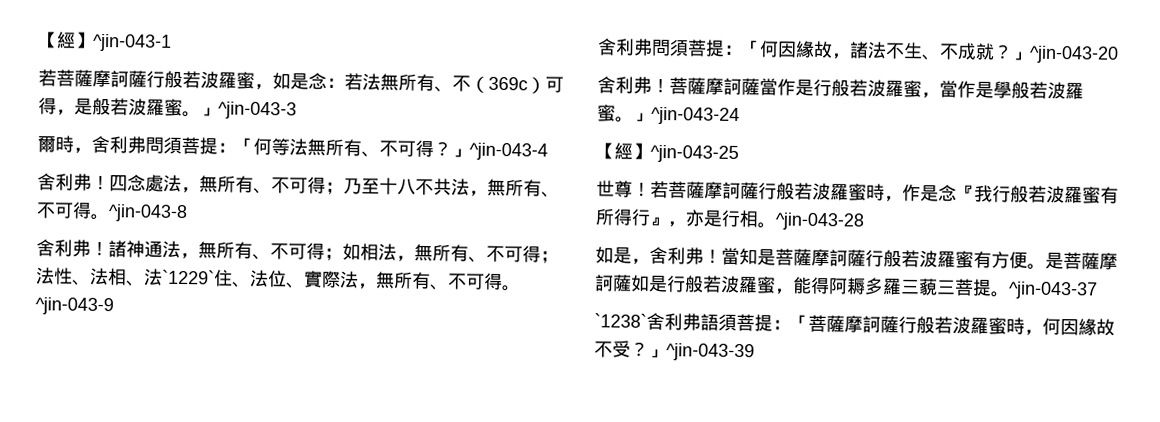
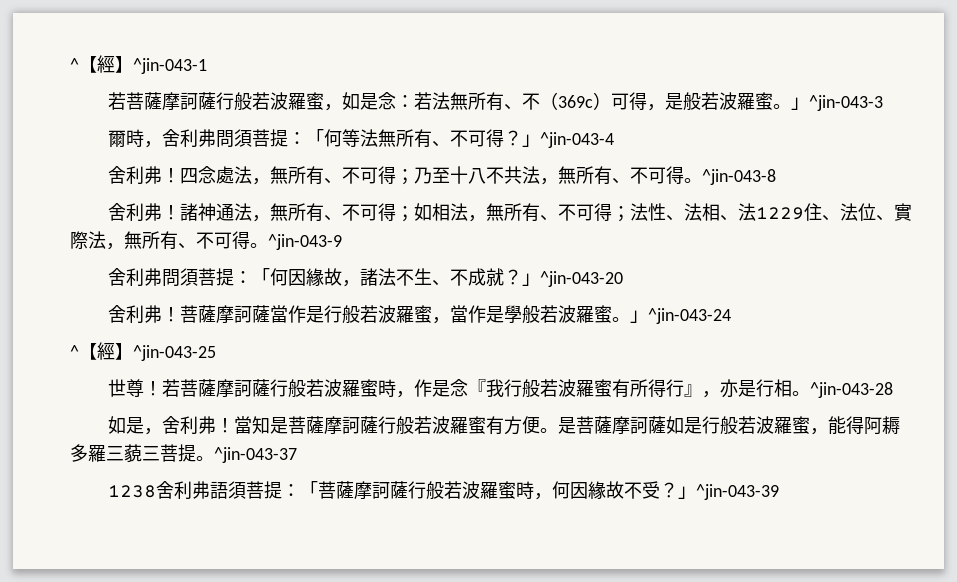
- 【經】^jin-043-1
+ ^【經】^jin-043-1
- 諸神通法，無所有、不可得；如相法，無所有、不可得；法性、法相、法`1229`住、法位、實際法，無所有、不可得。
+ 諸神通法，無所有、不可得；如相法，無所有、不可得；法性、法相、法1229住、法位、實際法，無所有、不可得。
- 【經】^jin-043-25
+ ^【經】^jin-043-25
- `1238`舍利弗語須菩提：「菩薩摩訶薩行般若波羅蜜時，何因緣故不受？」^jin-043-39
+ 1238舍利弗語須菩提：「菩薩摩訶薩行般若波羅蜜時，何因緣故不受？」^jin-043-39

